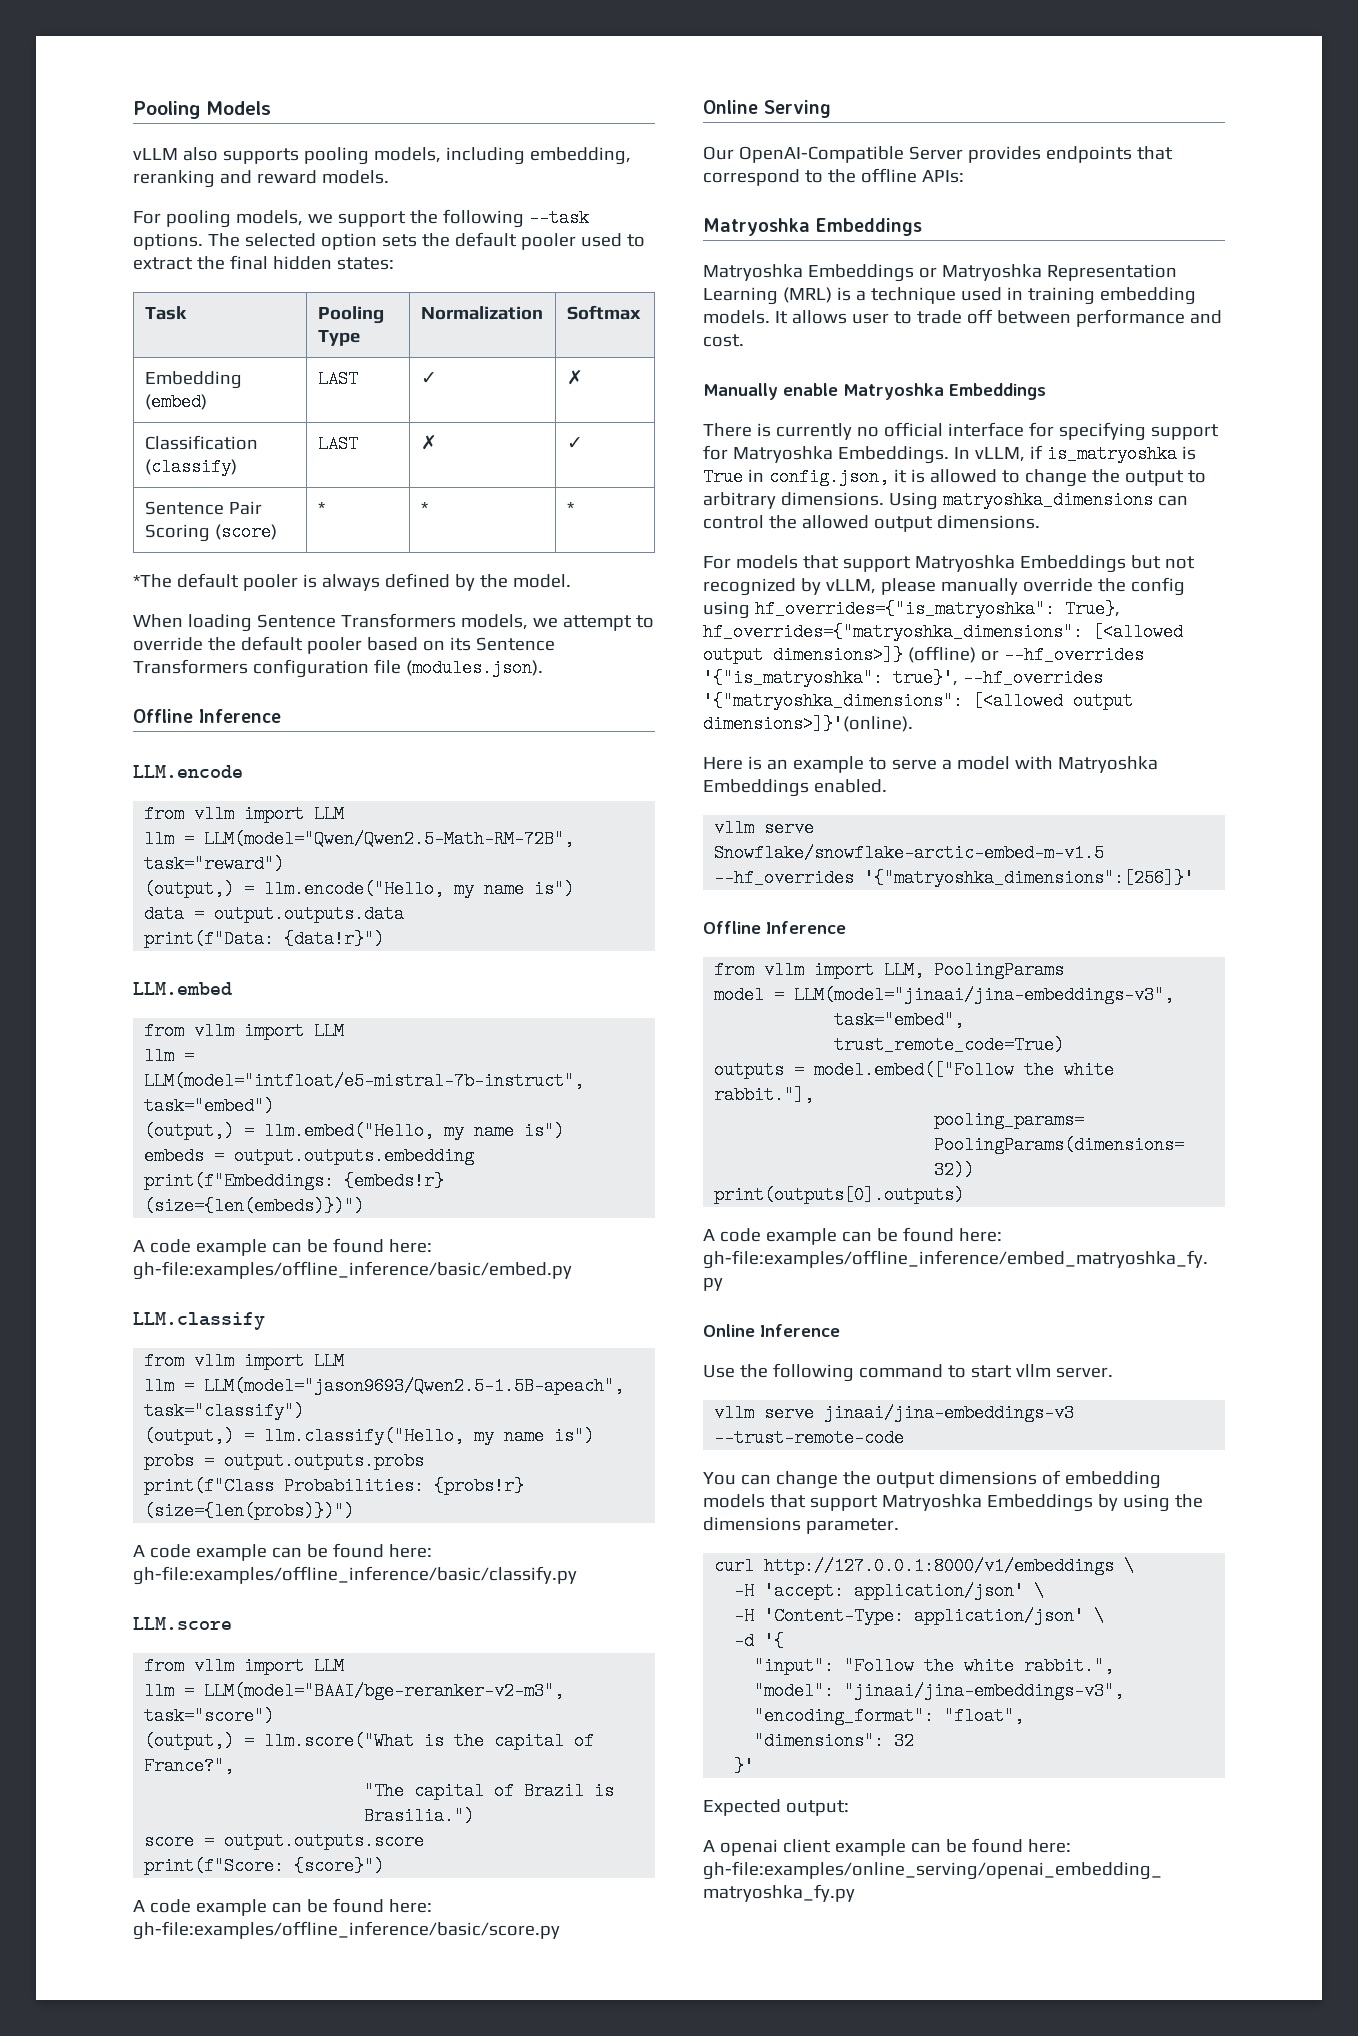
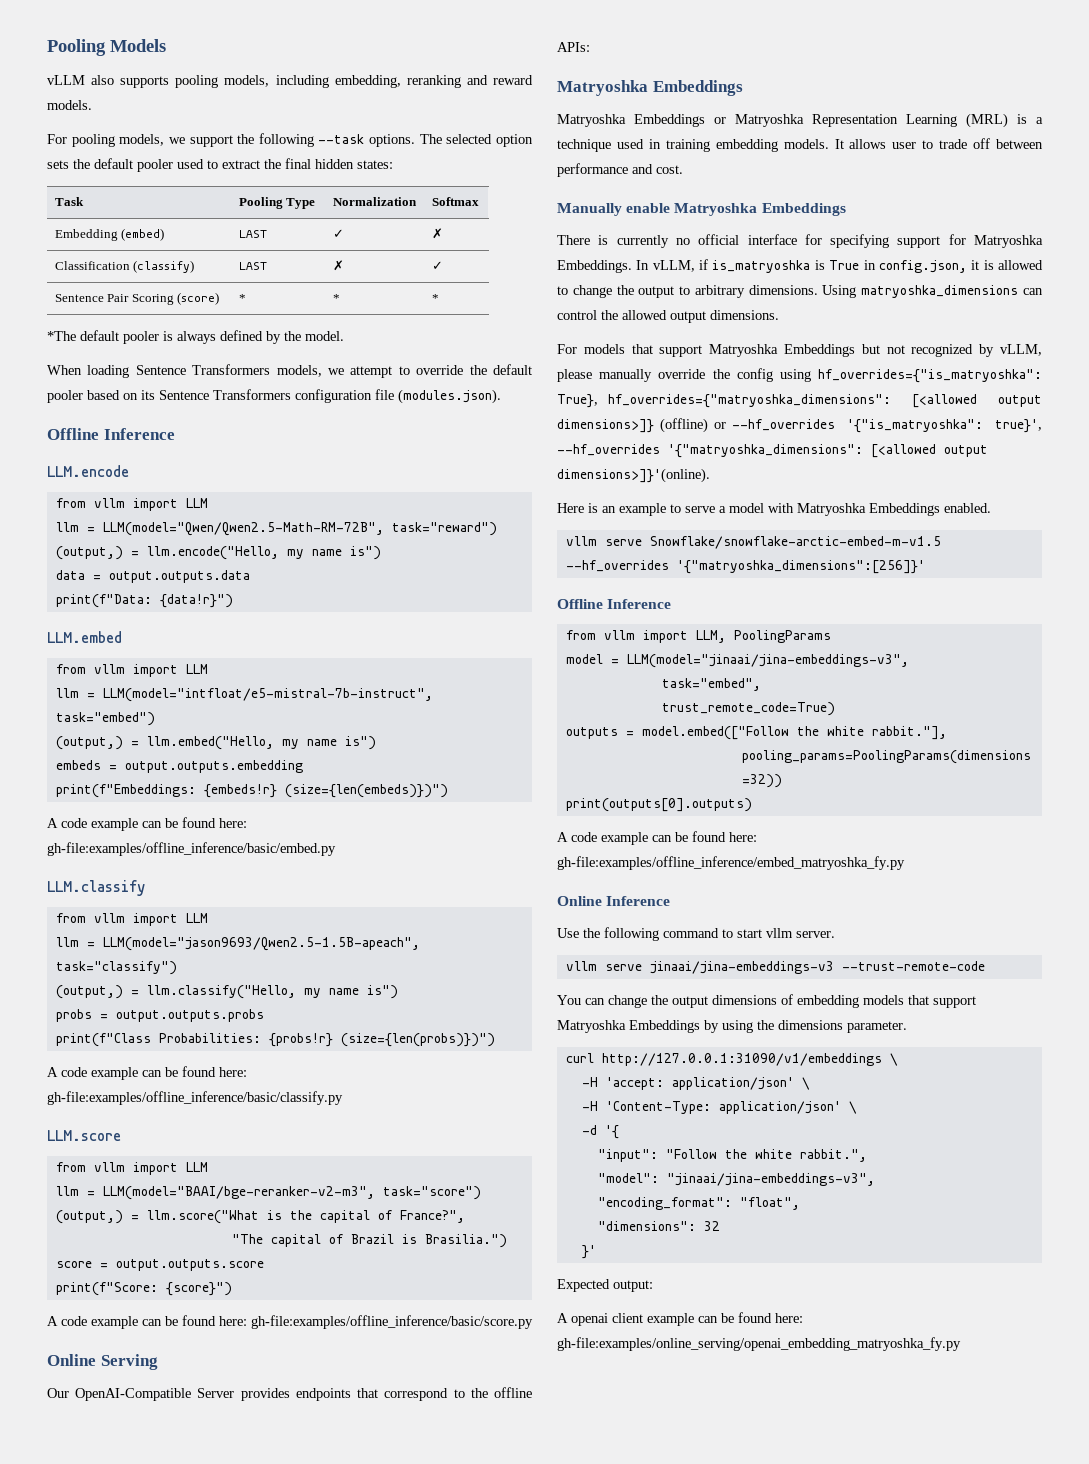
- curl http://127.0.0.1:8000/v1/embeddings \
+ curl http://127.0.0.1:31090/v1/embeddings \

